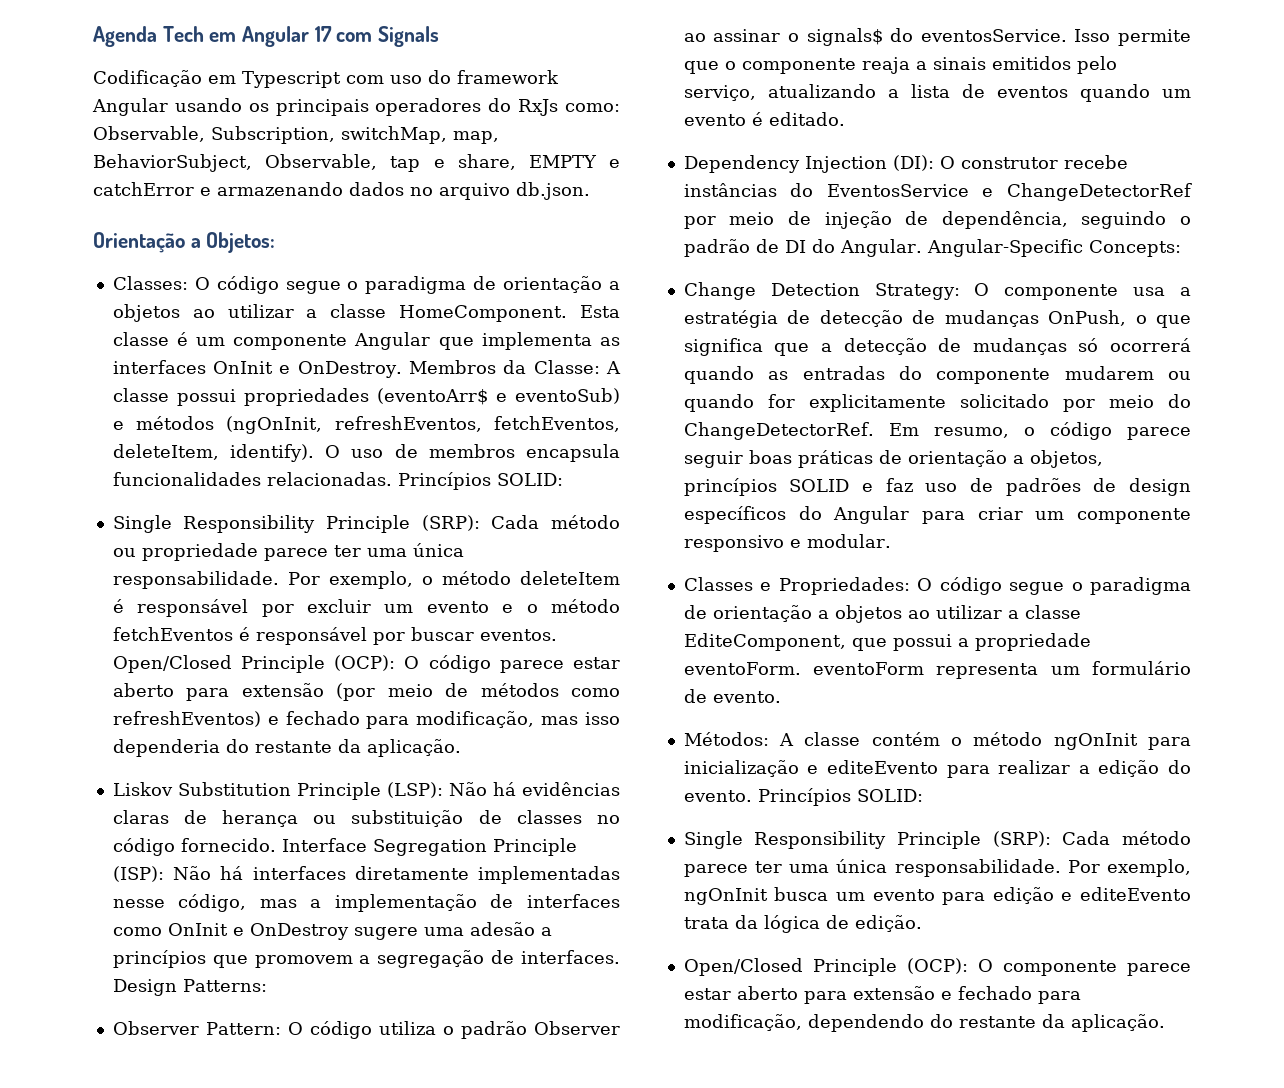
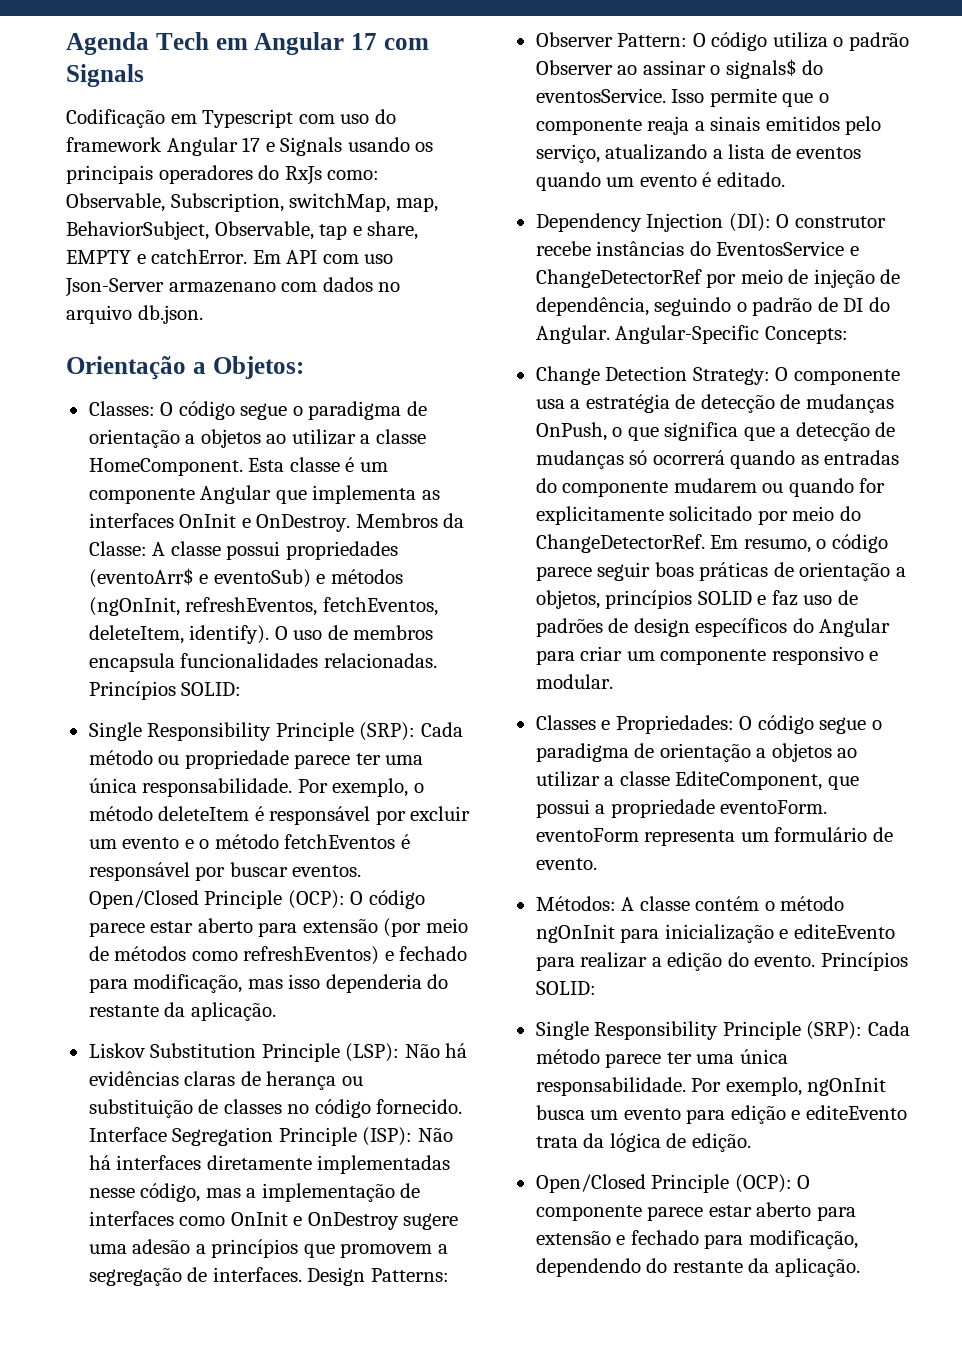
- Codificação em Typescript com uso do framework Angular usando os principais operadores do RxJs como: Observable, Subscription, switchMap, map, BehaviorSubject, Observable, tap e share, EMPTY e catchError e armazenando dados no arquivo db.json.
+ Codificação em Typescript com uso do framework Angular 17 e Signals usando os principais operadores do RxJs como: Observable, Subscription, switchMap, map, BehaviorSubject, Observable, tap e share, EMPTY e catchError. Em API com uso Json-Server armazenano com dados no arquivo db.json.

